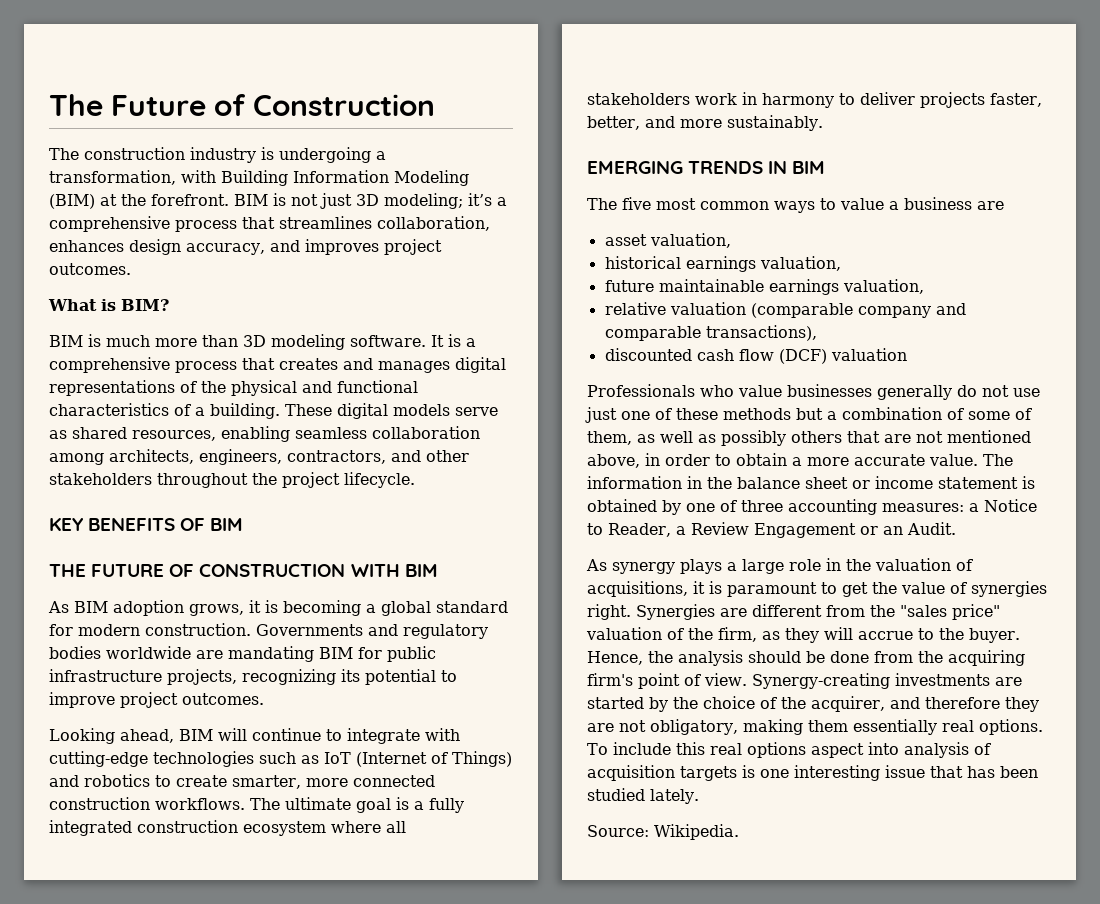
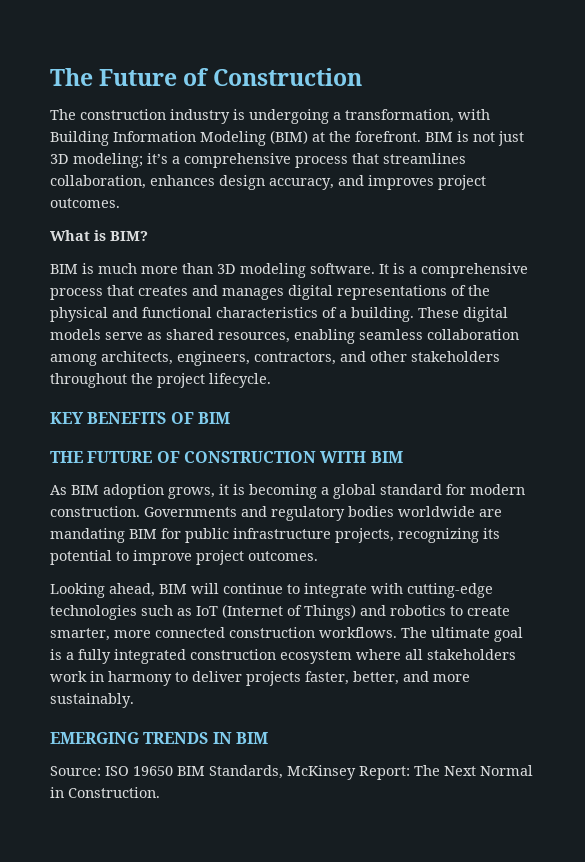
- The five most common ways to value a business are
- asset valuation,
- historical earnings valuation,
- future maintainable earnings valuation,
- relative valuation (comparable company and comparable transactions),
- discounted cash flow (DCF) valuation
- Professionals who value businesses generally do not use just one of these methods but a combination of some of them, as well as possibly others that are not mentioned above, in order to obtain a more accurate value. The information in the balance sheet or income statement is obtained by one of three accounting measures: a Notice to Reader, a Review Engagement or an Audit.
- As synergy plays a large role in the valuation of acquisitions, it is paramount to get the value of synergies right. Synergies are different from the "sales price" valuation of the firm, as they will accrue to the buyer. Hence, the analysis should be done from the acquiring firm's point of view. Synergy-creating investments are started by the choice of the acquirer, and therefore they are not obligatory, making them essentially real options. To include this real options aspect into analysis of acquisition targets is one interesting issue that has been studied lately.
- Source: Wikipedia.
+ Source: ISO 19650 BIM Standards, McKinsey Report: The Next Normal in Construction.

